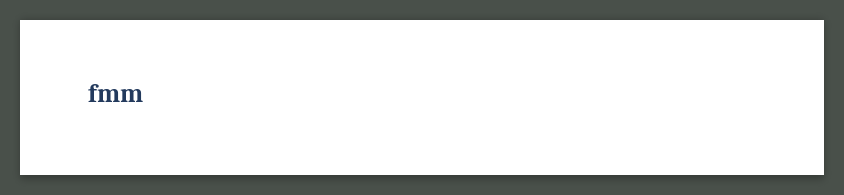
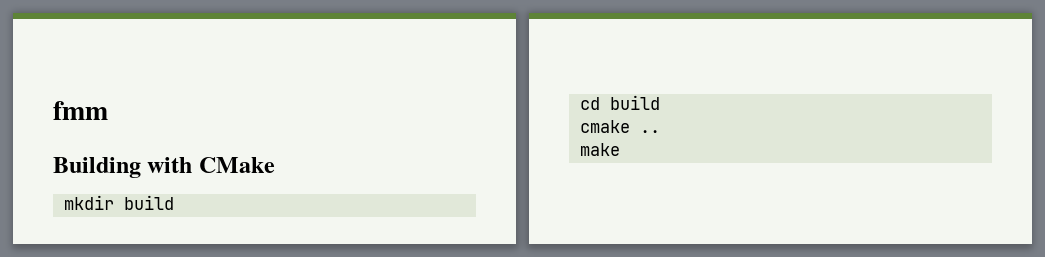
+ Building with CMake
+ mkdir build
+ cd build
+ cmake ..
+ make

